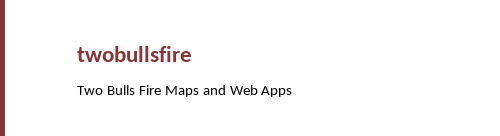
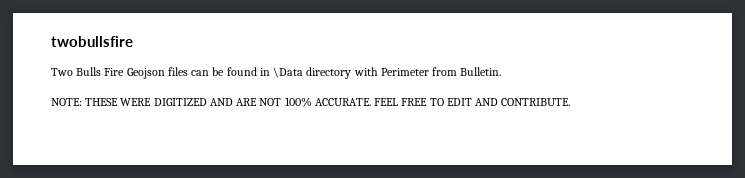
- Two Bulls Fire Maps and Web Apps
+ Two Bulls Fire Geojson files can be found in \Data directory with Perimeter from Bulletin.
+ NOTE: THESE WERE DIGITIZED AND ARE NOT 100% ACCURATE. FEEL FREE TO EDIT AND CONTRIBUTE.

